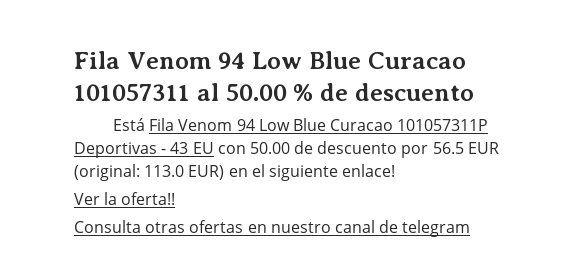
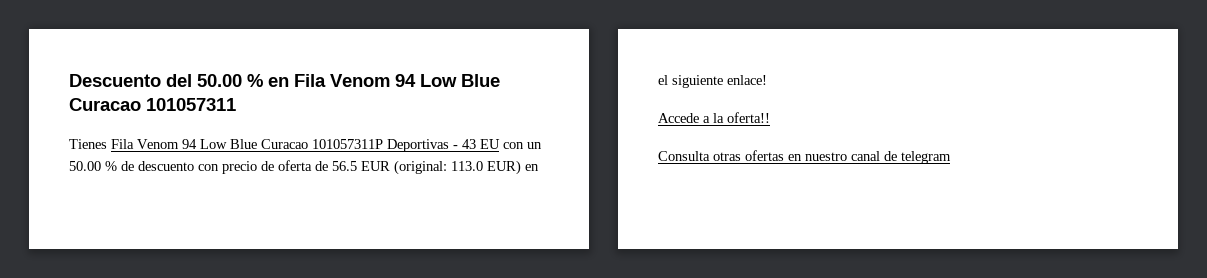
- Fila Venom 94 Low Blue Curacao 101057311 al 50.00 % de descuento
- Está Fila Venom 94 Low Blue Curacao 101057311P Deportivas - 43 EU con 50.00 de descuento por 56.5 EUR (original: 113.0 EUR) en el siguiente enlace!
+ Descuento del 50.00 % en Fila Venom 94 Low Blue Curacao 101057311
+ Tienes Fila Venom 94 Low Blue Curacao 101057311P Deportivas - 43 EU con un 50.00 % de descuento con precio de oferta de 56.5 EUR (original: 113.0 EUR) en el siguiente enlace!
- Ver la oferta!!
+ Accede a la oferta!!

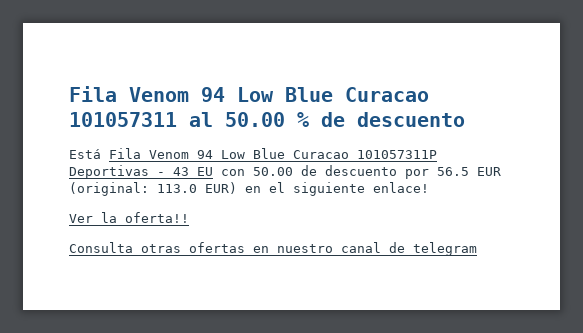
- Descuento del 50.00 % en Fila Venom 94 Low Blue Curacao 101057311
- Tienes Fila Venom 94 Low Blue Curacao 101057311P Deportivas - 43 EU con un 50.00 % de descuento con precio de oferta de 56.5 EUR (original: 113.0 EUR) en el siguiente enlace!
+ Fila Venom 94 Low Blue Curacao 101057311 al 50.00 % de descuento
+ Está Fila Venom 94 Low Blue Curacao 101057311P Deportivas - 43 EU con 50.00 de descuento por 56.5 EUR (original: 113.0 EUR) en el siguiente enlace!
- Accede a la oferta!!
+ Ver la oferta!!

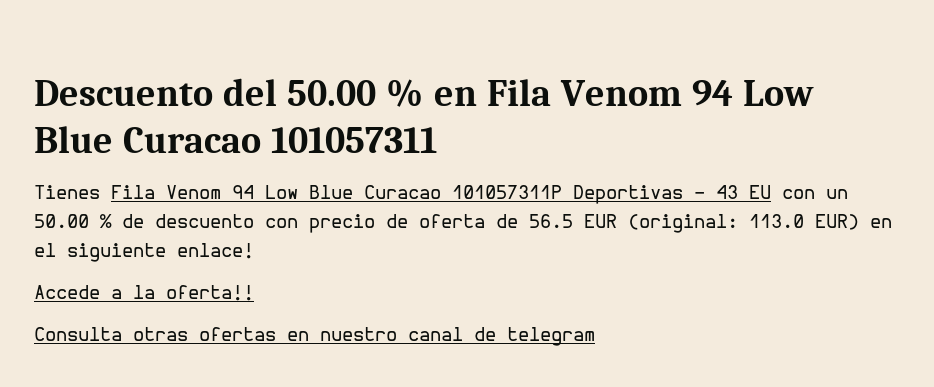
- Fila Venom 94 Low Blue Curacao 101057311 al 50.00 % de descuento
- Está Fila Venom 94 Low Blue Curacao 101057311P Deportivas - 43 EU con 50.00 de descuento por 56.5 EUR (original: 113.0 EUR) en el siguiente enlace!
+ Descuento del 50.00 % en Fila Venom 94 Low Blue Curacao 101057311
+ Tienes Fila Venom 94 Low Blue Curacao 101057311P Deportivas - 43 EU con un 50.00 % de descuento con precio de oferta de 56.5 EUR (original: 113.0 EUR) en el siguiente enlace!
- Ver la oferta!!
+ Accede a la oferta!!

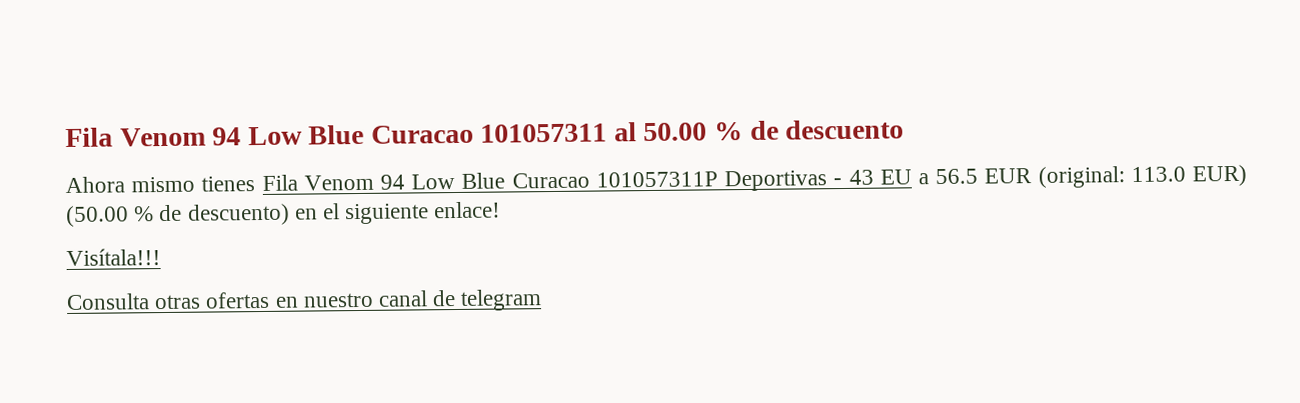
- Descuento del 50.00 % en Fila Venom 94 Low Blue Curacao 101057311
- Tienes Fila Venom 94 Low Blue Curacao 101057311P Deportivas - 43 EU con un 50.00 % de descuento con precio de oferta de 56.5 EUR (original: 113.0 EUR) en el siguiente enlace!
+ Fila Venom 94 Low Blue Curacao 101057311 al 50.00 % de descuento
+ Ahora mismo tienes Fila Venom 94 Low Blue Curacao 101057311P Deportivas - 43 EU a 56.5 EUR (original: 113.0 EUR) (50.00 % de descuento) en el siguiente enlace!
- Accede a la oferta!!
+ Visítala!!!

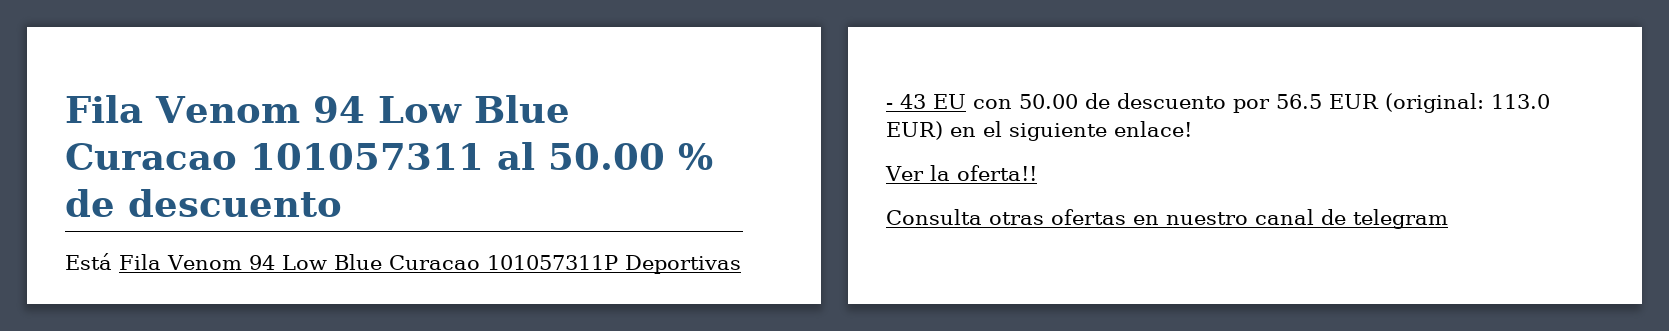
- Ahora mismo tienes Fila Venom 94 Low Blue Curacao 101057311P Deportivas - 43 EU a 56.5 EUR (original: 113.0 EUR) (50.00 % de descuento) en el siguiente enlace!
+ Está Fila Venom 94 Low Blue Curacao 101057311P Deportivas - 43 EU con 50.00 de descuento por 56.5 EUR (original: 113.0 EUR) en el siguiente enlace!
- Visítala!!!
+ Ver la oferta!!

